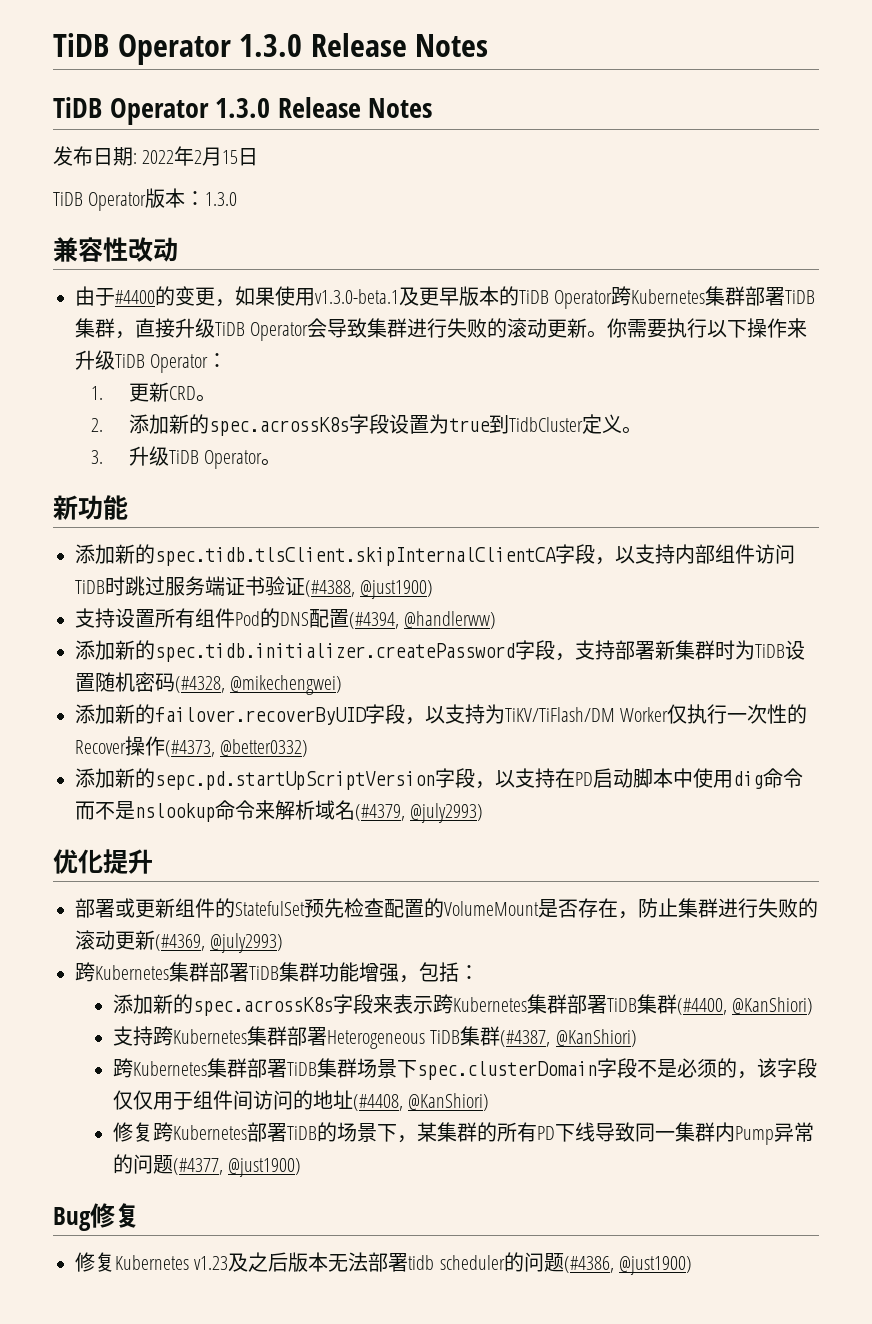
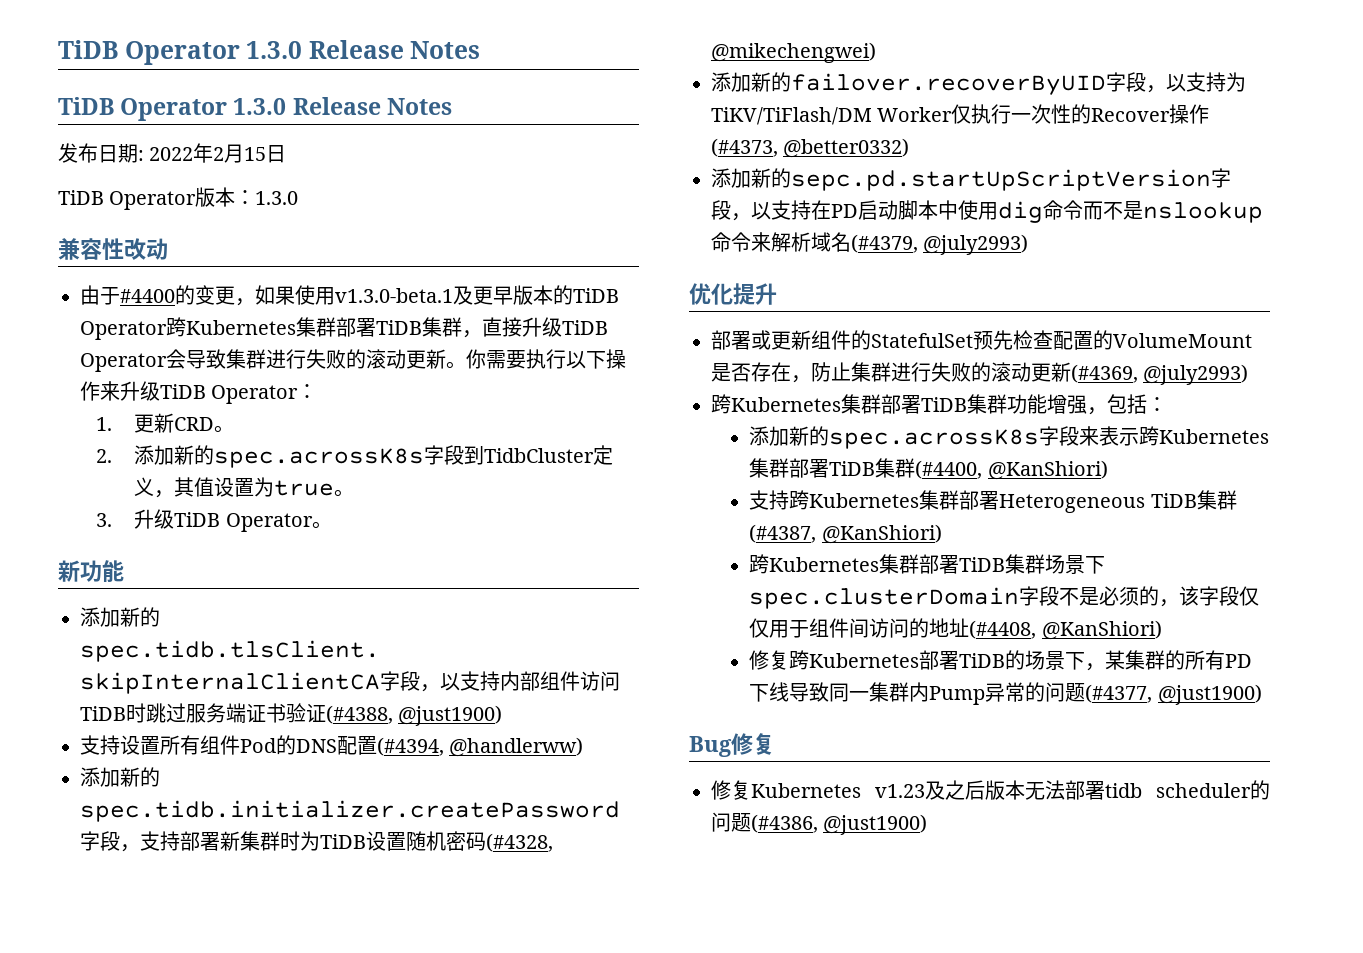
- 2.添加新的spec.acrossK8s字段设置为true到TidbCluster定义。
+ 2.添加新的spec.acrossK8s字段到TidbCluster定义，其值设置为true。

